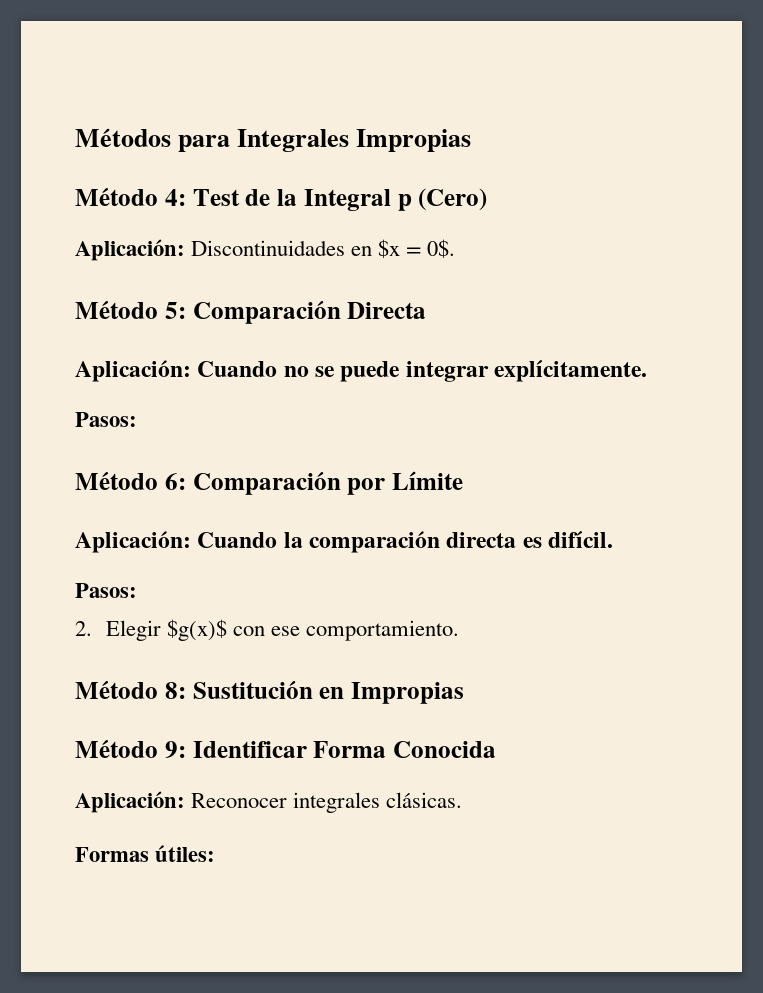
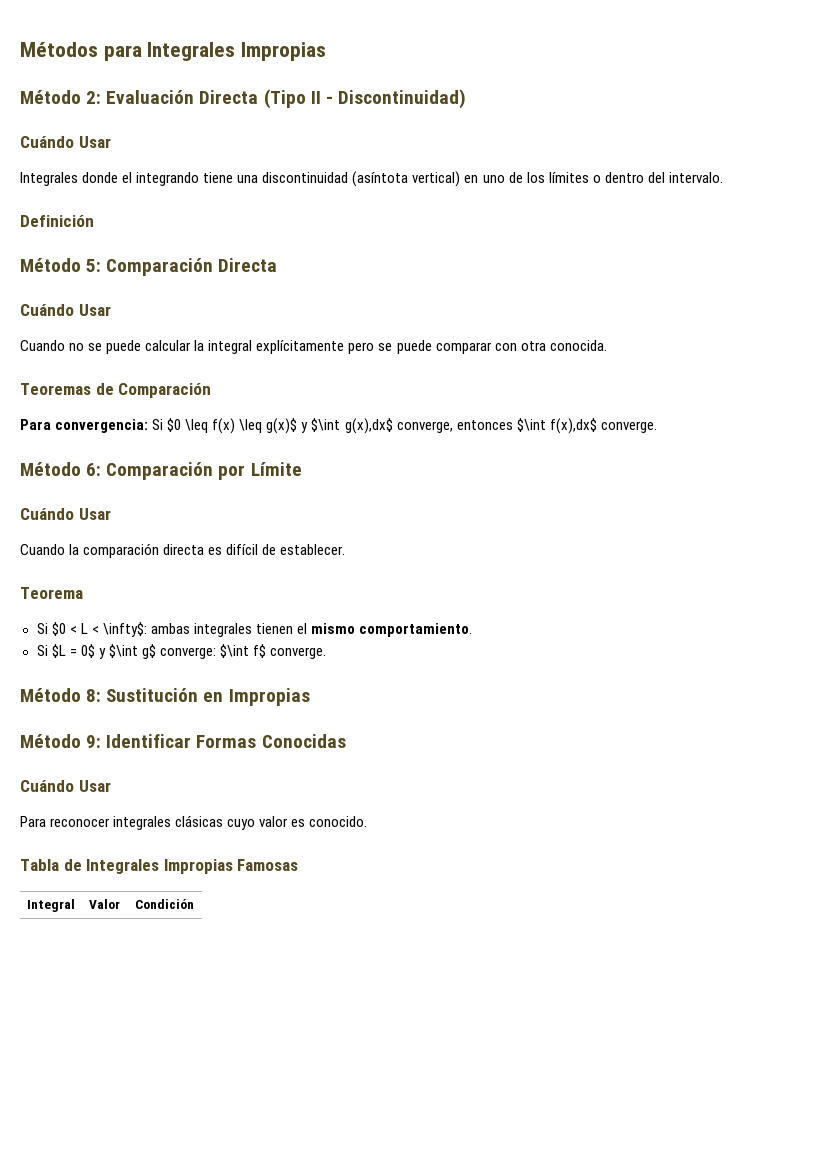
- Método 4: Test de la Integral p (Cero)
- Aplicación: Discontinuidades en $x = 0$.
+ Método 2: Evaluación Directa (Tipo II - Discontinuidad)
+ Cuándo Usar
+ Integrales donde el integrando tiene una discontinuidad (asíntota vertical) en uno de los límites o dentro del intervalo.
+ Definición
  Método 5: Comparación Directa
- Aplicación: Cuando no se puede integrar explícitamente.
- Pasos:
+ Cuándo Usar
+ Cuando no se puede calcular la integral explícitamente pero se puede comparar con otra conocida.
+ Teoremas de Comparación
+ Para convergencia: Si $0 \leq f(x) \leq g(x)$ y $\int g(x),dx$ converge, entonces $\int f(x),dx$ converge.
  Método 6: Comparación por Límite
- Aplicación: Cuando la comparación directa es difícil.
- Pasos:
- 2. Elegir $g(x)$ con ese comportamiento.
+ Cuándo Usar
+ Cuando la comparación directa es difícil de establecer.
+ Teorema
+ Si $0 < L < \infty$: ambas integrales tienen el mismo comportamiento.
+ Si $L = 0$ y $\int g$ converge: $\int f$ converge.
- Método 9: Identificar Forma Conocida
- Aplicación: Reconocer integrales clásicas.
- Formas útiles:
+ Método 9: Identificar Formas Conocidas
+ Cuándo Usar
+ Para reconocer integrales clásicas cuyo valor es conocido.
+ Tabla de Integrales Impropias Famosas
+ Integral | Valor | Condición

